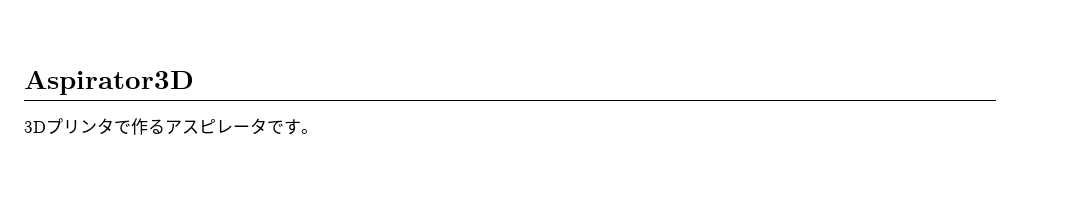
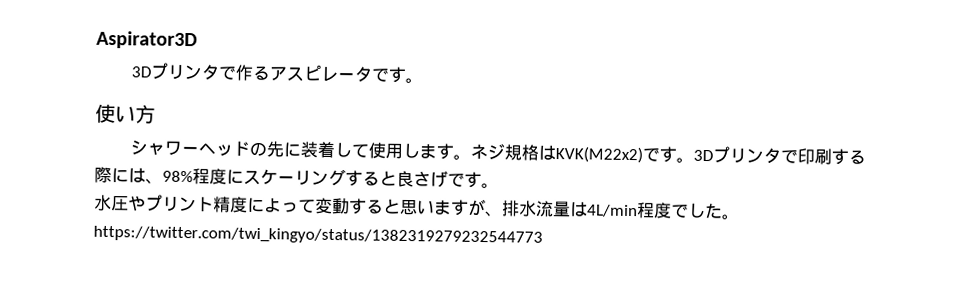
+ 使い方
+ シャワーヘッドの先に装着して使用します。ネジ規格はKVK(M22x2)です。3Dプリンタで印刷する際には、98%程度にスケーリングすると良さげです。
+ 水圧やプリント精度によって変動すると思いますが、排水流量は4L/min程度でした。https://twitter.com/twi_kingyo/status/1382319279232544773

